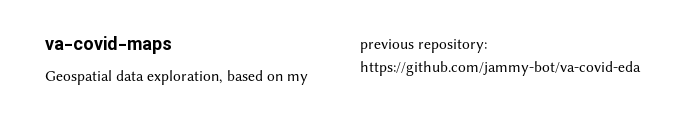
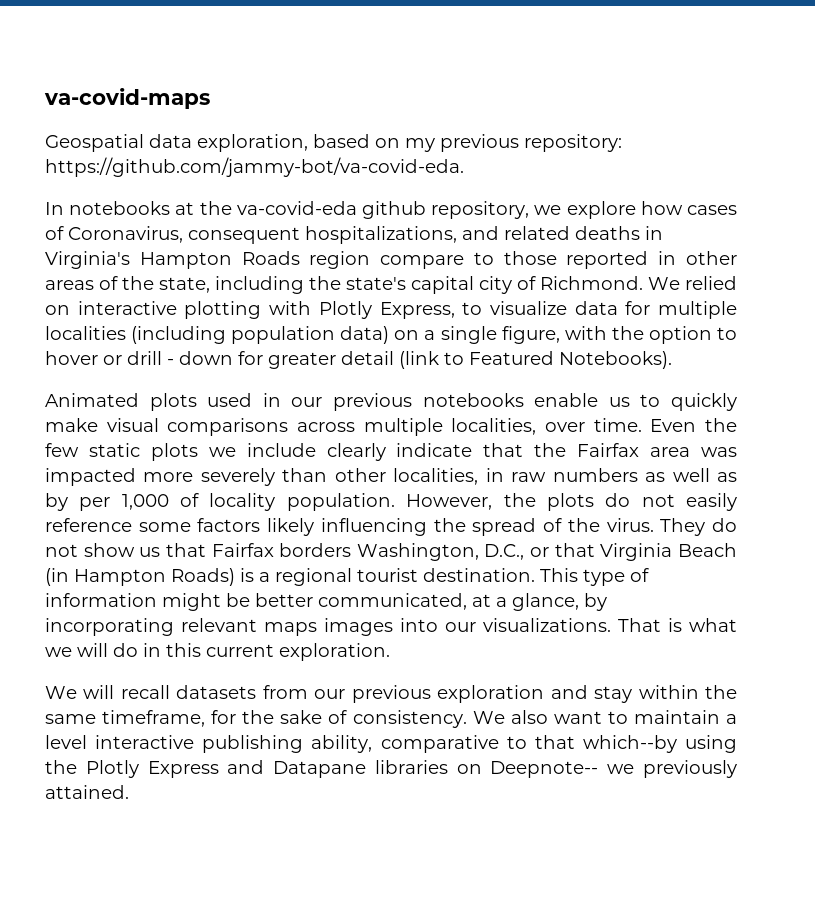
- Geospatial data exploration, based on my previous repository: https://github.com/jammy-bot/va-covid-eda
+ Geospatial data exploration, based on my previous repository: https://github.com/jammy-bot/va-covid-eda.
+ In notebooks at the va-covid-eda github repository, we explore how cases of Coronavirus, consequent hospitalizations, and related deaths in Virginia's Hampton Roads region compare to those reported in other areas of the state, including the state's capital city of Richmond. We relied on interactive plotting with Plotly Express, to visualize data for multiple localities (including population data) on a single figure, with the option to hover or drill - down for greater detail (link to Featured Notebooks).
+ Animated plots used in our previous notebooks enable us to quickly make visual comparisons across multiple localities, over time. Even the few static plots we include clearly indicate that the Fairfax area was impacted more severely than other localities, in raw numbers as well as by per 1,000 of locality population. However, the plots do not easily reference some factors likely influencing the spread of the virus. They do not show us that Fairfax borders Washington, D.C., or that Virginia Beach (in Hampton Roads) is a regional tourist destination. This type of information might be better communicated, at a glance, by incorporating relevant maps images into our visualizations. That is what we will do in this current exploration.
+ We will recall datasets from our previous exploration and stay within the same timeframe, for the sake of consistency. We also want to maintain a level interactive publishing ability, comparative to that which--by using the Plotly Express and Datapane libraries on Deepnote-- we previously attained.

